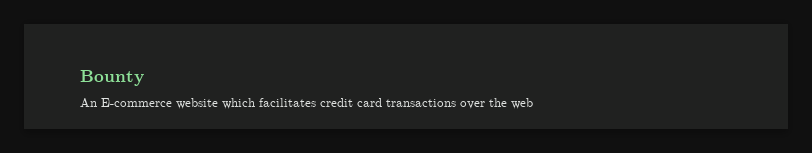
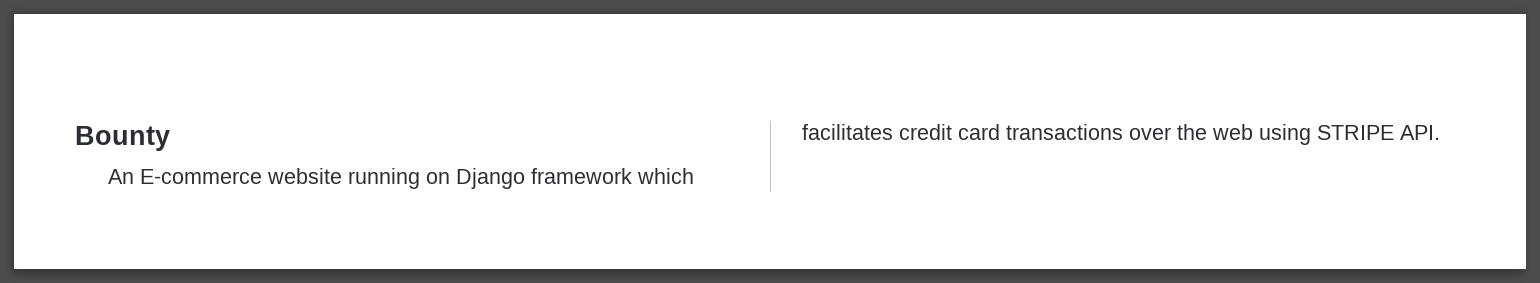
- An E-commerce website which facilitates credit card transactions over the web
+ An E-commerce website running on Django framework which facilitates credit card transactions over the web using STRIPE API.

